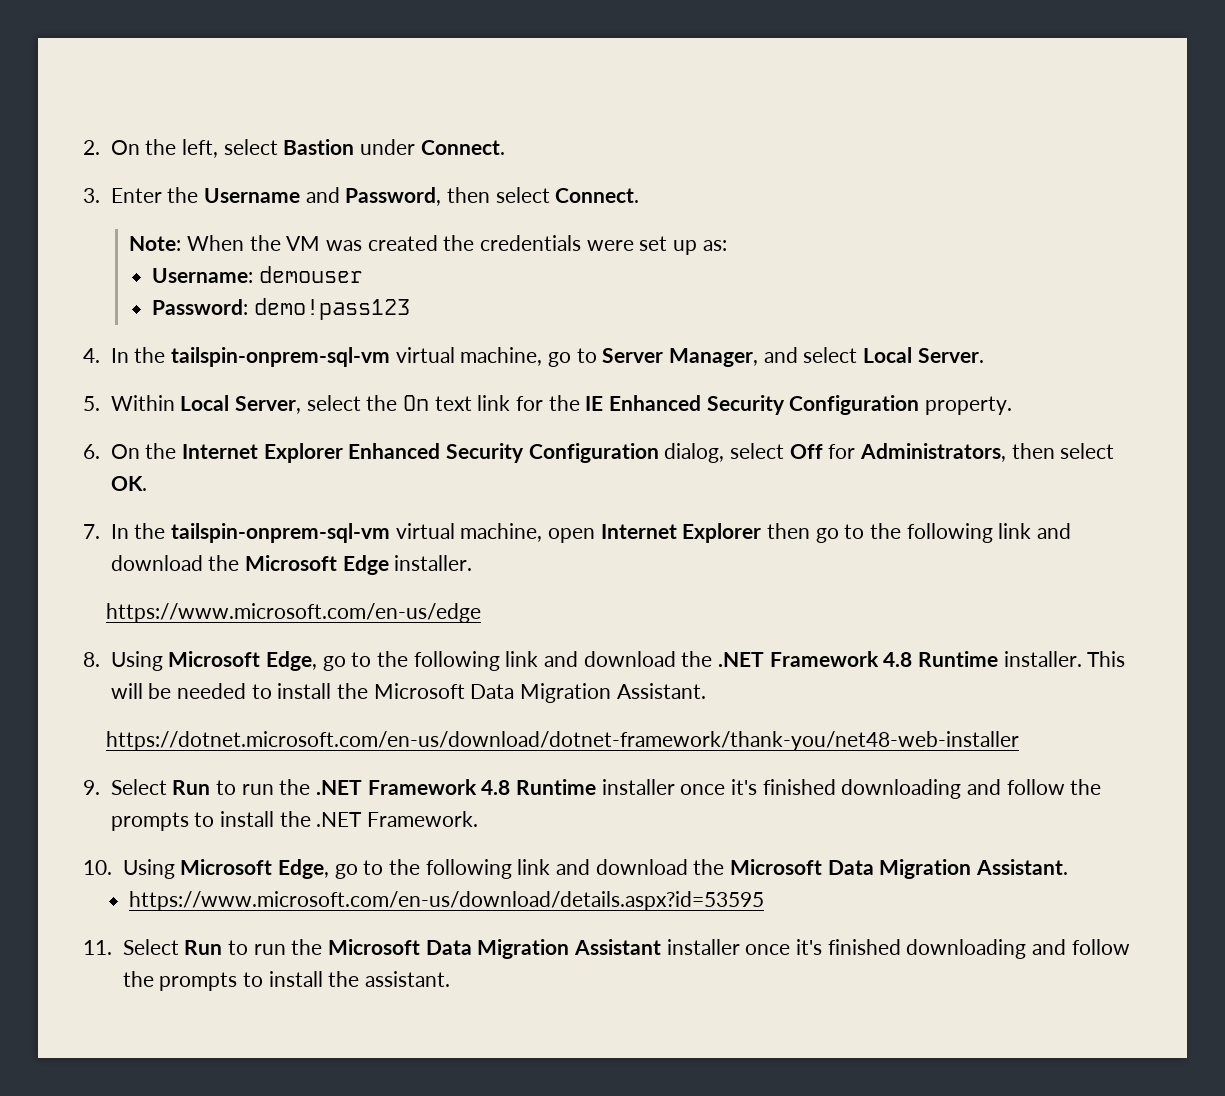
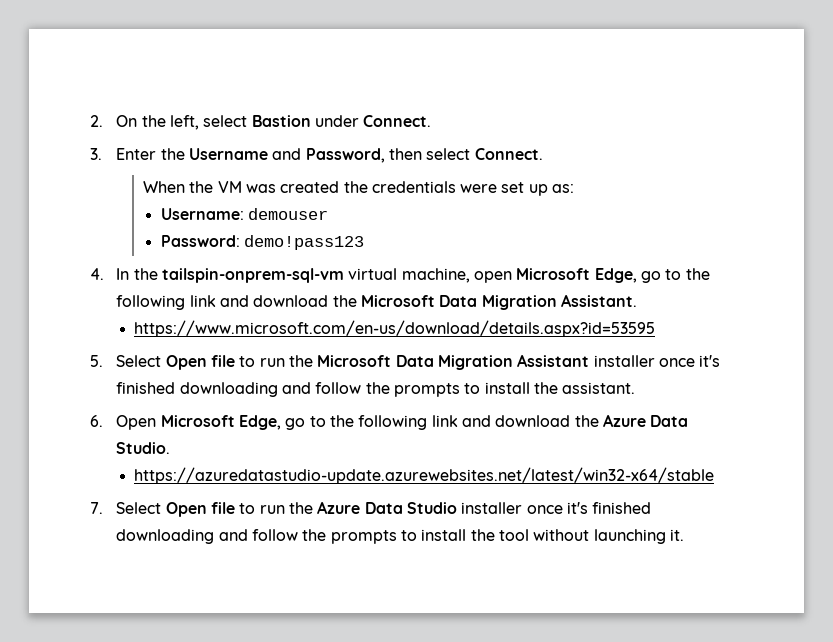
- Note: When the VM was created the credentials were set up as:
+ When the VM was created the credentials were set up as:
- 4. In the tailspin-onprem-sql-vm virtual machine, go to Server Manager, and select Local Server.
- 5. Within Local Server, select the On text link for the IE Enhanced Security Configuration property.
- 6. On the Internet Explorer Enhanced Security Configuration dialog, select Off for Administrators, then select OK.
- 7. In the tailspin-onprem-sql-vm virtual machine, open Internet Explorer then go to the following link and download the Microsoft Edge installer.
- https://www.microsoft.com/en-us/edge
- 8. Using Microsoft Edge, go to the following link and download the .NET Framework 4.8 Runtime installer. This will be needed to install the Microsoft Data Migration Assistant.
- https://dotnet.microsoft.com/en-us/download/dotnet-framework/thank-you/net48-web-installer
- 9. Select Run to run the .NET Framework 4.8 Runtime installer once it's finished downloading and follow the prompts to install the .NET Framework.
- 10. Using Microsoft Edge, go to the following link and download the Microsoft Data Migration Assistant.
+ 4. In the tailspin-onprem-sql-vm virtual machine, open Microsoft Edge, go to the following link and download the Microsoft Data Migration Assistant.
- 11. Select Run to run the Microsoft Data Migration Assistant installer once it's finished downloading and follow the prompts to install the assistant.
+ 5. Select Open file to run the Microsoft Data Migration Assistant installer once it's finished downloading and follow the prompts to install the assistant.
+ 6. Open Microsoft Edge, go to the following link and download the Azure Data Studio.
+ https://azuredatastudio-update.azurewebsites.net/latest/win32-x64/stable
+ 7. Select Open file to run the Azure Data Studio installer once it's finished downloading and follow the prompts to install the tool without launching it.

